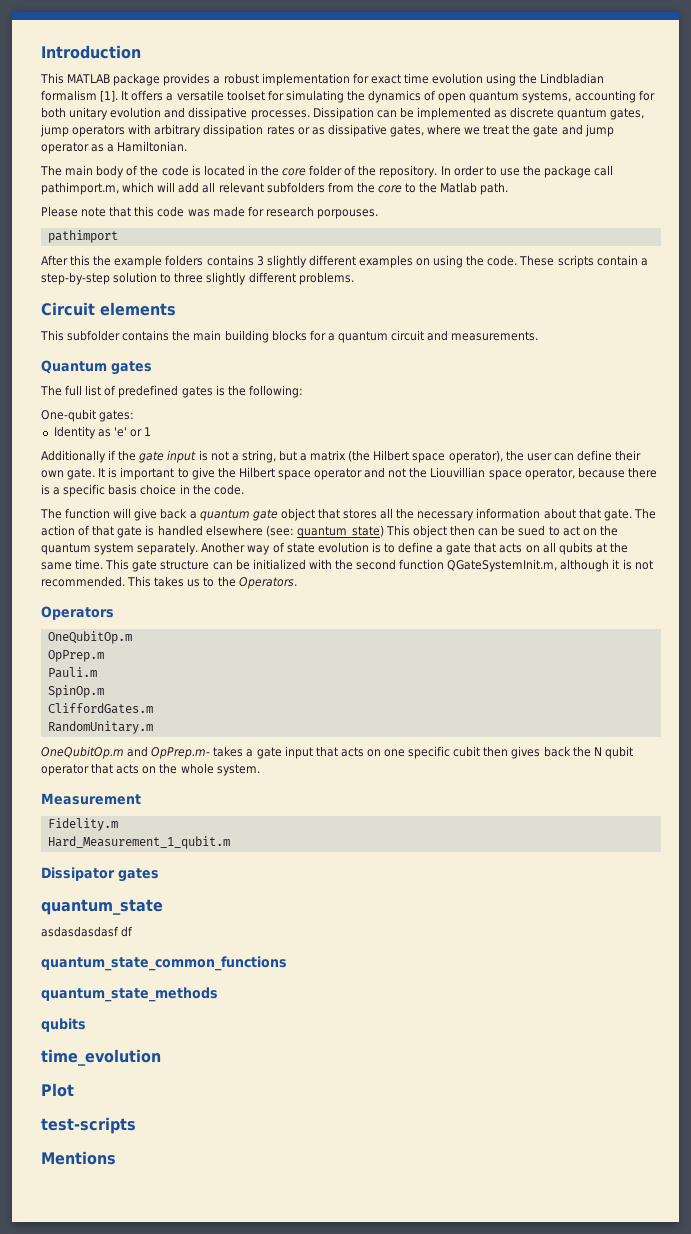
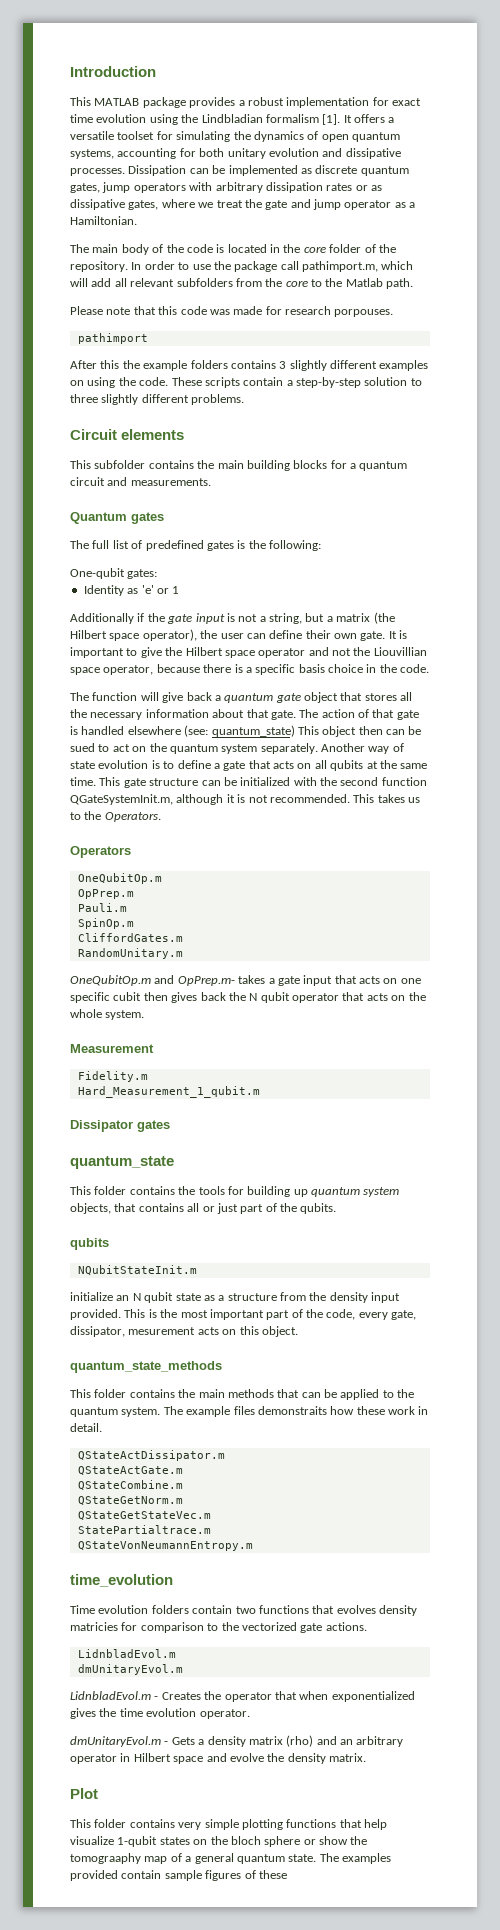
- asdasdasdasf df
- quantum_state_common_functions
+ This folder contains the tools for building up quantum system objects, that contains all or just part of the qubits.
+ qubits
+ NQubitStateInit.m
+ initialize an N qubit state as a structure from the density input provided. This is the most important part of the code, every gate, dissipator, mesurement acts on this object.
  quantum_state_methods
- qubits
+ This folder contains the main methods that can be applied to the quantum system. The example files demonstraits how these work in detail.
+ QStateActDissipator.m
+ QStateActGate.m
+ QStateCombine.m
+ QStateGetNorm.m
+ QStateGetStateVec.m
+ StatePartialtrace.m
+ QStateVonNeumannEntropy.m
  time_evolution
+ Time evolution folders contain two functions that evolves density matricies for comparison to the vectorized gate actions.
+ LidnbladEvol.m
+ dmUnitaryEvol.m
+ LidnbladEvol.m - Creates the operator that when exponentialized gives the time evolution operator.
+ dmUnitaryEvol.m - Gets a density matrix (rho) and an arbitrary operator in Hilbert space and evolve the density matrix.
  Plot
- test-scripts
- Mentions
+ This folder contains very simple plotting functions that help visualize 1-qubit states on the bloch sphere or show the tomograaphy map of a general quantum state. The examples provided contain sample figures of these

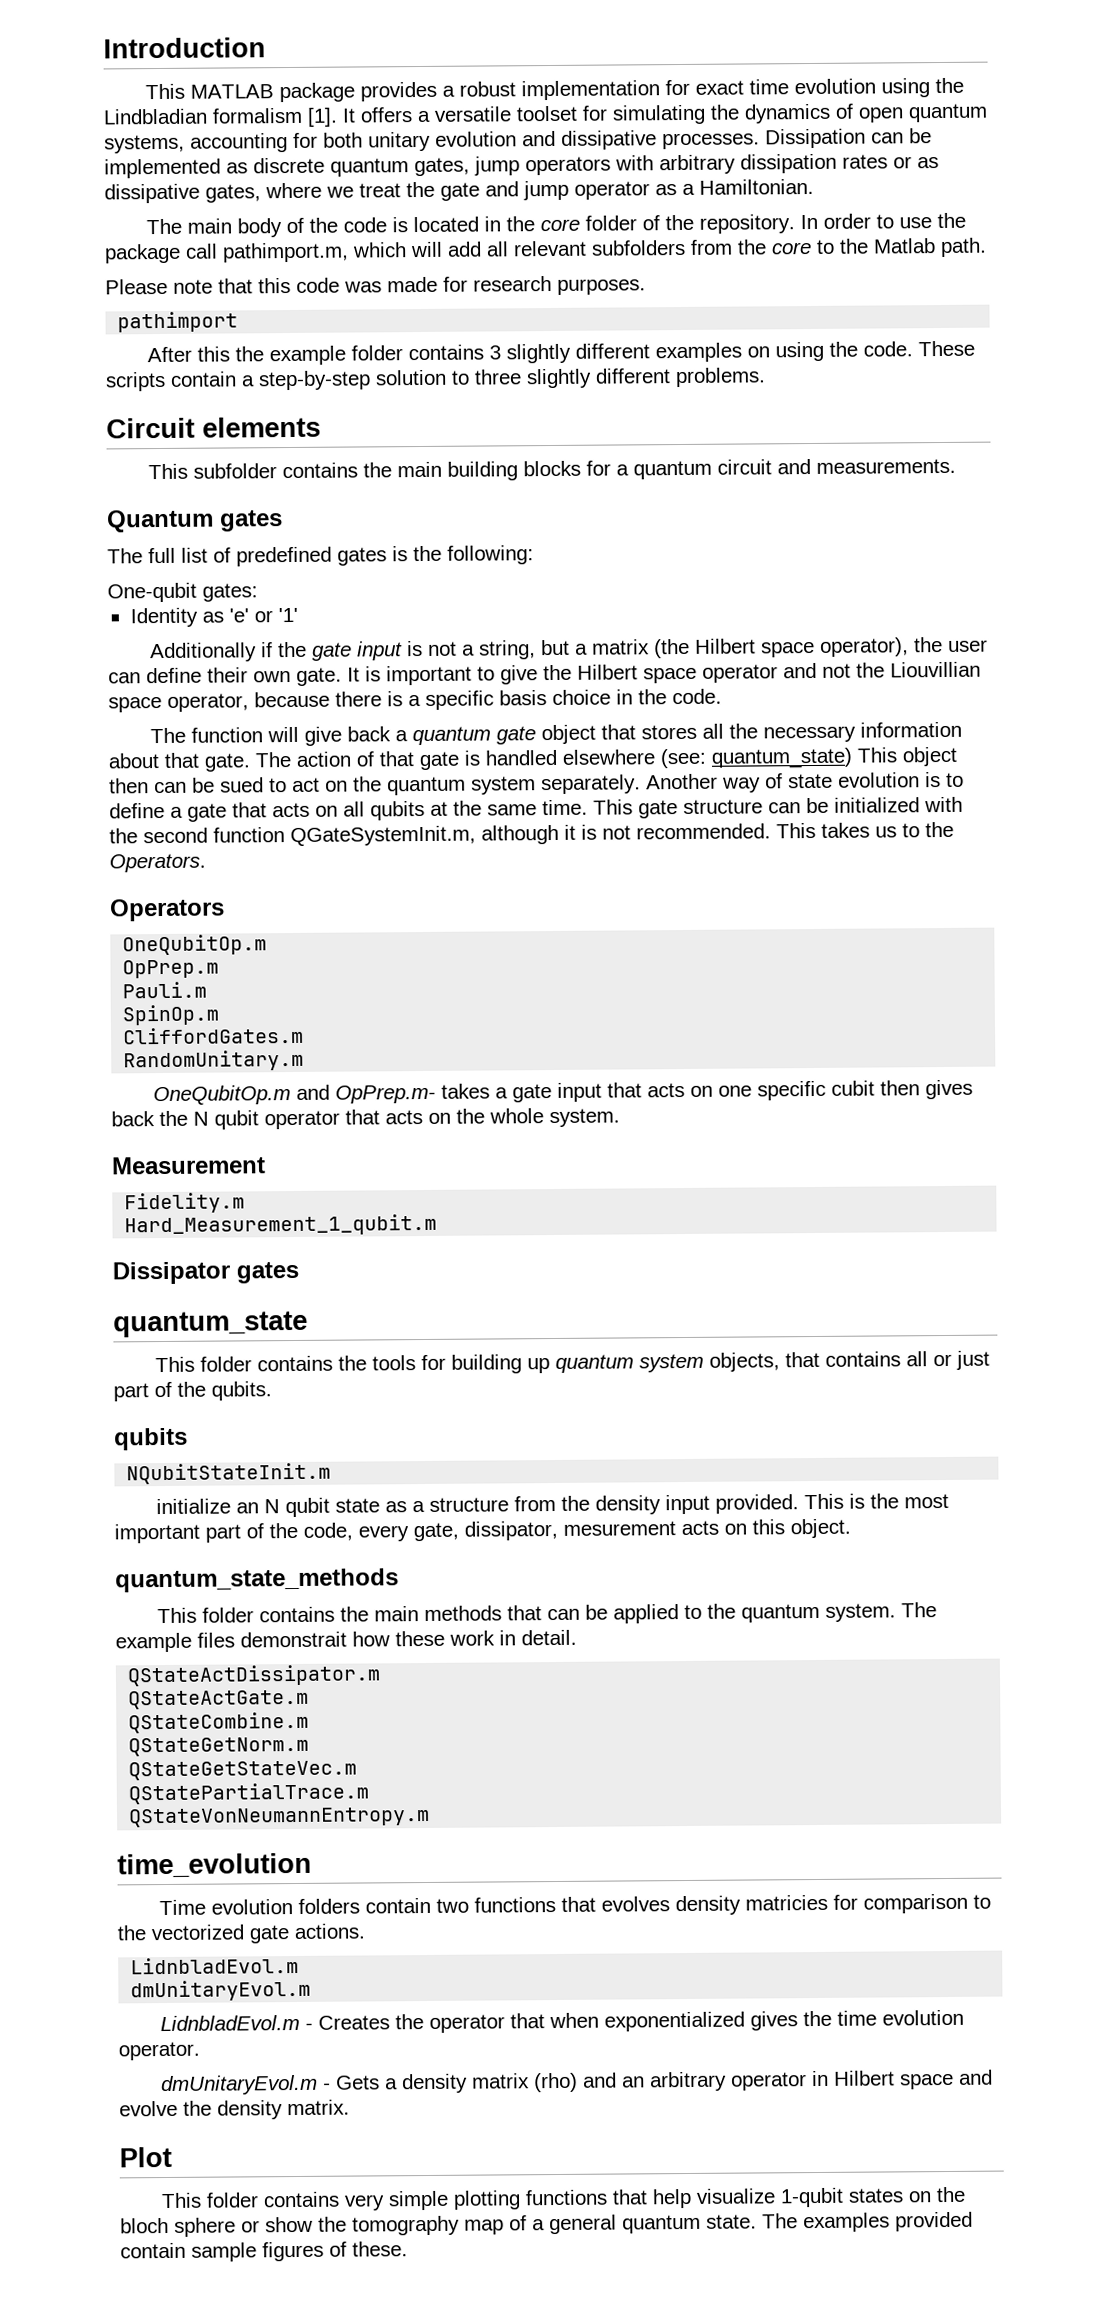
- Please note that this code was made for research porpouses.
+ Please note that this code was made for research purposes.
- After this the example folders contains 3 slightly different examples on using the code.
+ After this the example folder contains 3 slightly different examples on using the code.
- Identity as 'e' or 1
+ Identity as 'e' or '1'
- The example files demonstraits how these work in detail.
+ The example files demonstrait how these work in detail.
- StatePartialtrace.m
+ QStatePartialTrace.m
- This folder contains very simple plotting functions that help visualize 1-qubit states on the bloch sphere or show the tomograaphy map of a general quantum state.
+ This folder contains very simple plotting functions that help visualize 1-qubit states on the bloch sphere or show the tomography map of a general quantum state.
- The examples provided contain sample figures of these
+ The examples provided contain sample figures of these.

